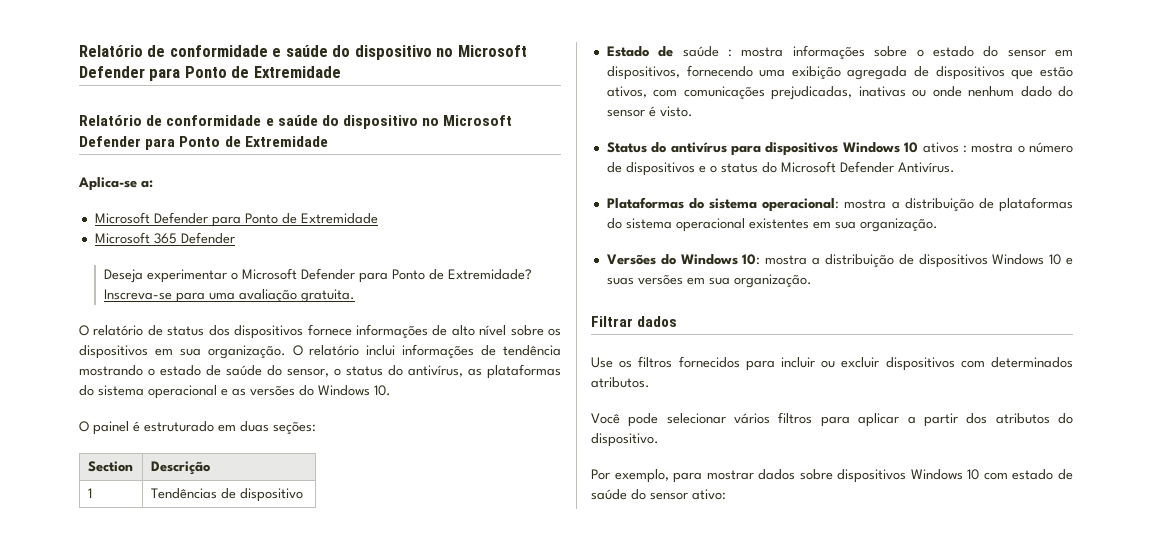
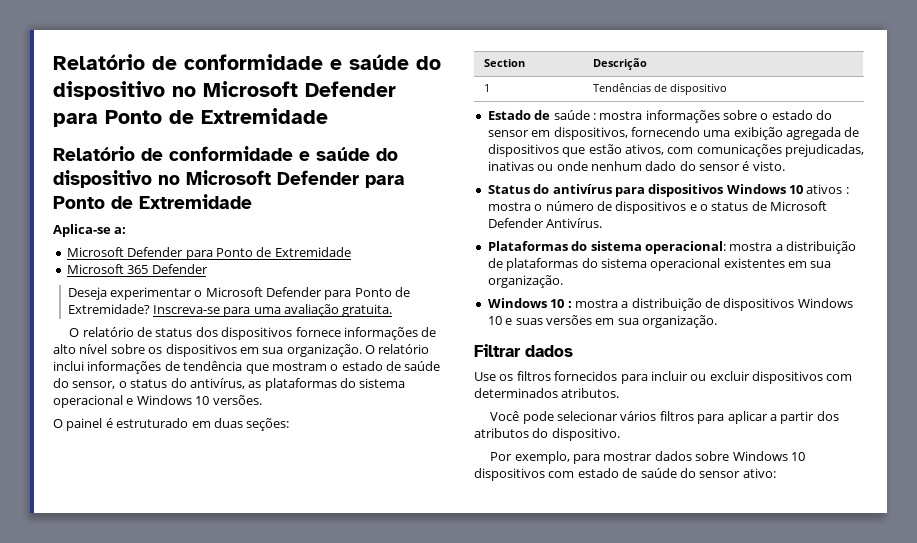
- O relatório inclui informações de tendência mostrando o estado de saúde do sensor, o status do antivírus, as plataformas do sistema operacional e as versões do Windows 10.
+ O relatório inclui informações de tendência que mostram o estado de saúde do sensor, o status do antivírus, as plataformas do sistema operacional e Windows 10 versões.
- Status do antivírus para dispositivos Windows 10 ativos : mostra o número de dispositivos e o status do Microsoft Defender Antivírus.
+ Status do antivírus para dispositivos Windows 10 ativos : mostra o número de dispositivos e o status de Microsoft Defender Antivírus.
- Versões do Windows 10: mostra a distribuição de dispositivos Windows 10 e suas versões em sua organização.
+ Windows 10 : mostra a distribuição de dispositivos Windows 10 e suas versões em sua organização.
- Por exemplo, para mostrar dados sobre dispositivos Windows 10 com estado de saúde do sensor ativo:
+ Por exemplo, para mostrar dados sobre Windows 10 dispositivos com estado de saúde do sensor ativo:

